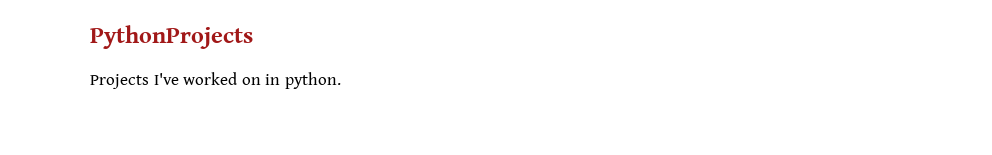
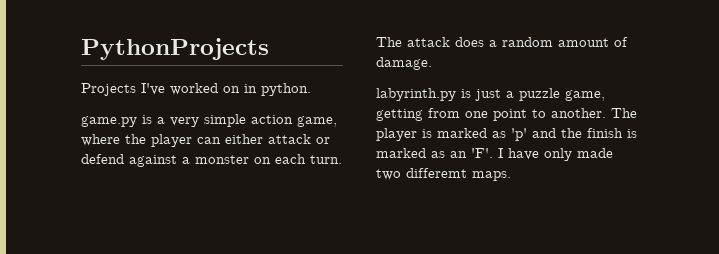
+ game.py is a very simple action game, where the player can either attack or defend against a monster on each turn. The attack does a random amount of damage.
+ labyrinth.py is just a puzzle game, getting from one point to another. The player is marked as 'p' and the finish is marked as an 'F'. I have only made two differemt maps.

